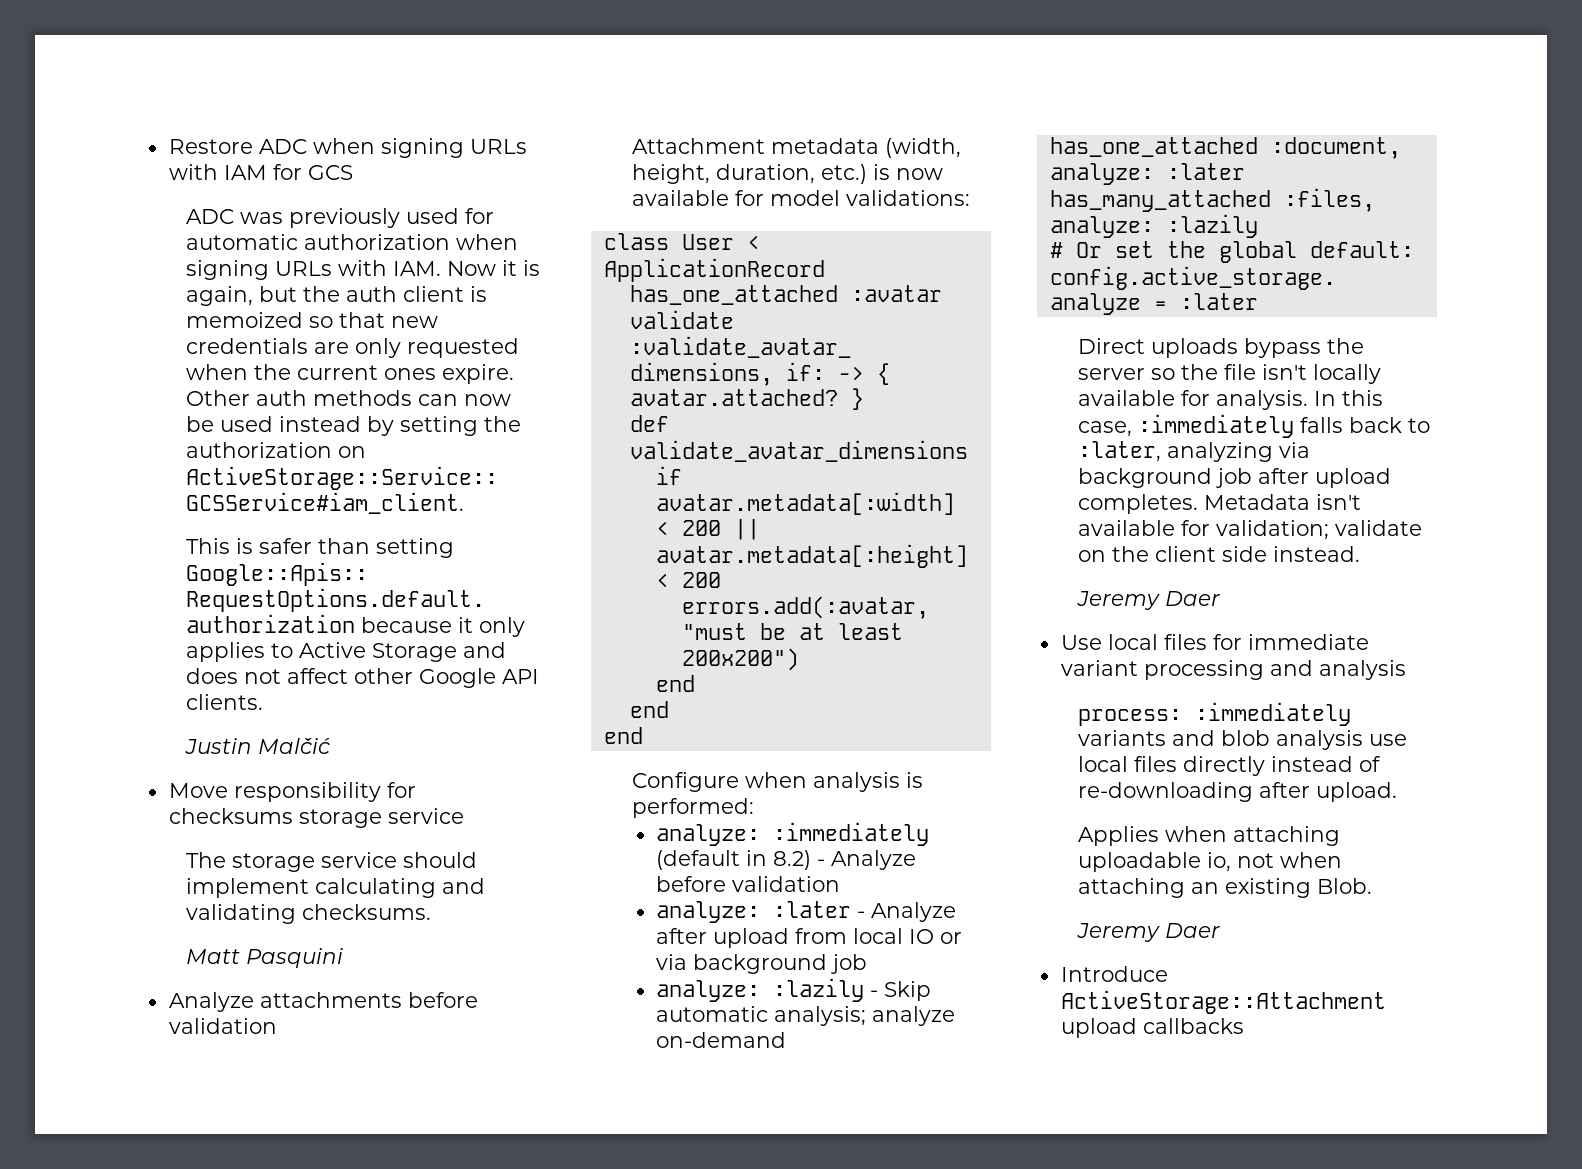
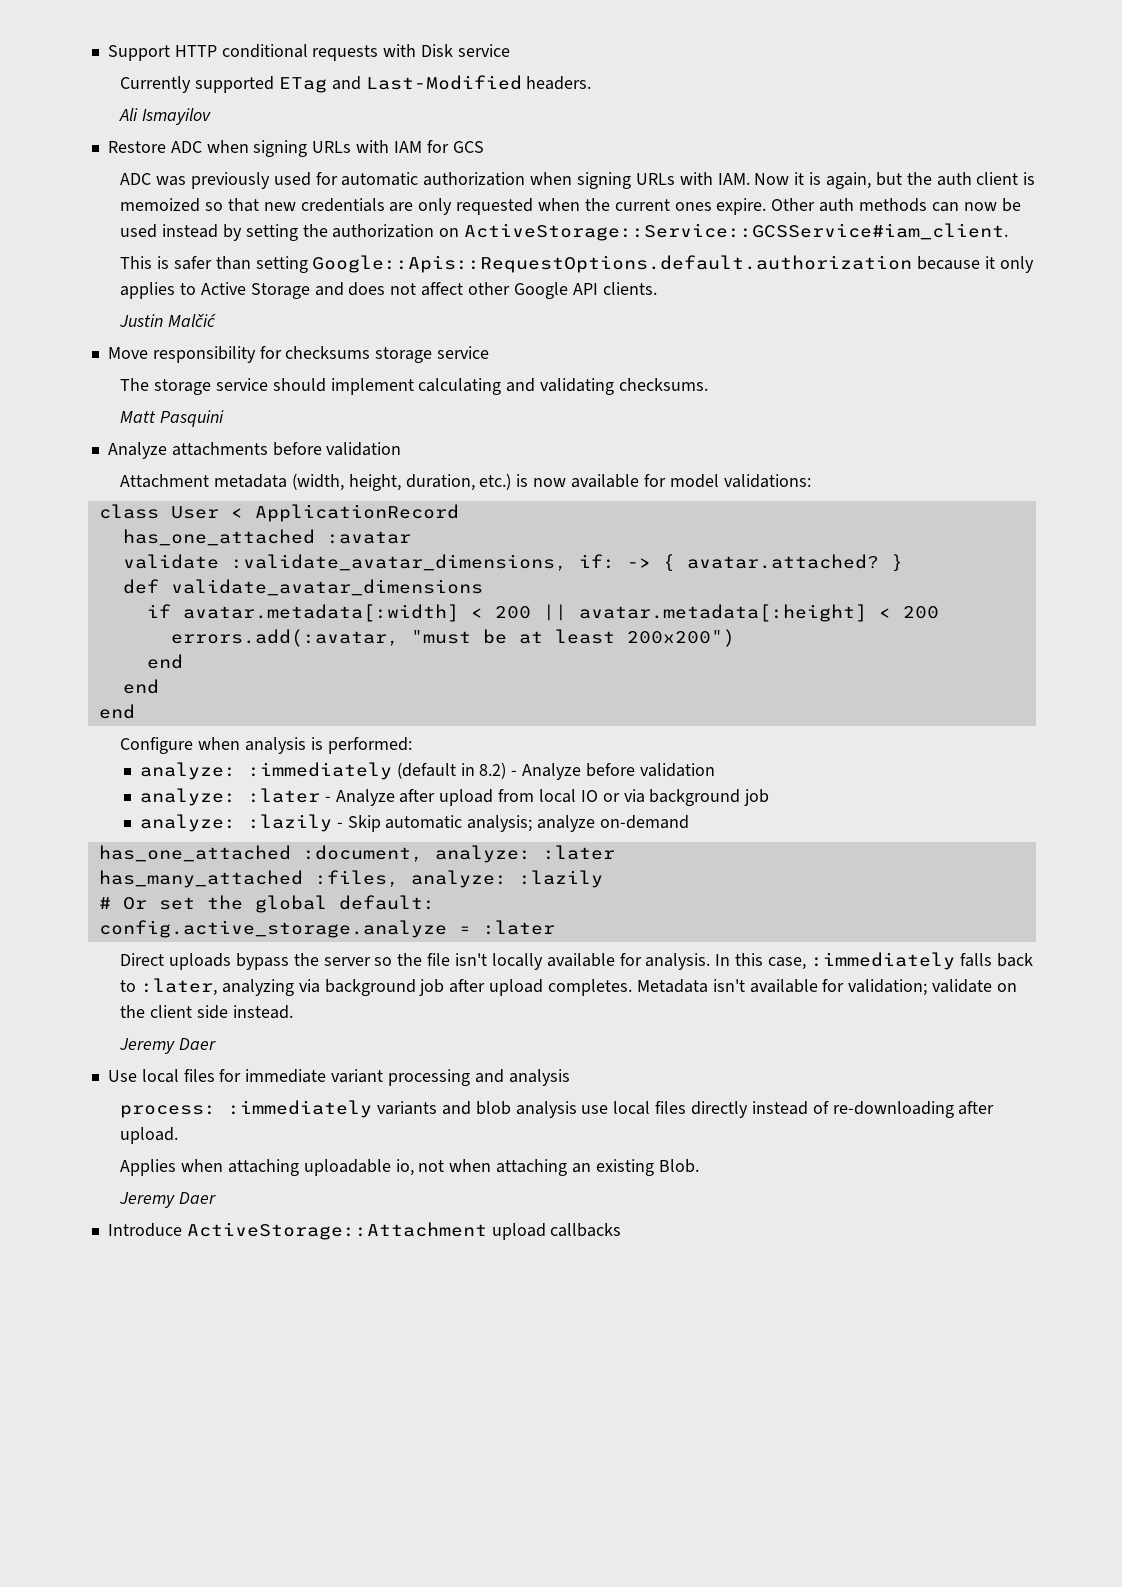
+ Support HTTP conditional requests with Disk service
+ Currently supported ETag and Last-Modified headers.
+ Ali Ismayilov

